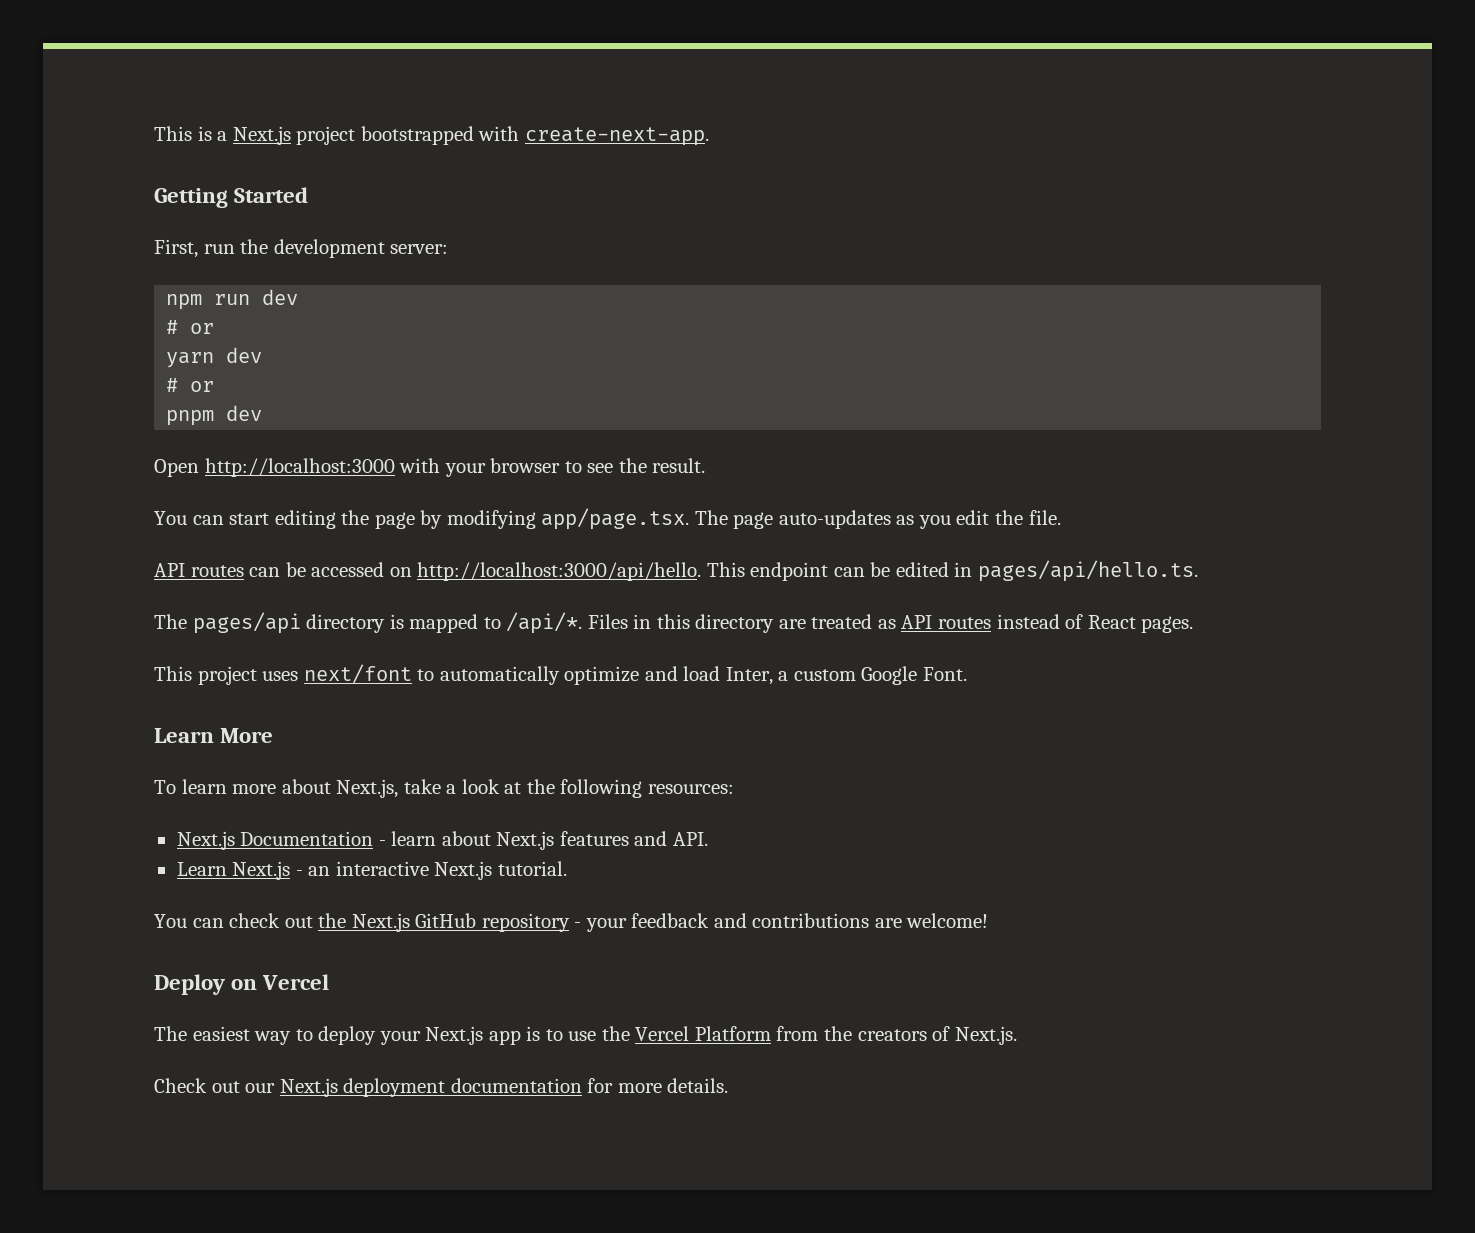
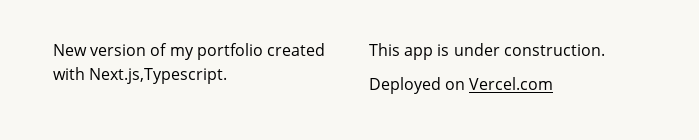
- This is a Next.js project bootstrapped with create-next-app.
- Getting Started
- First, run the development server:
- npm run dev
- # or
- yarn dev
- # or
- pnpm dev
- Open http://localhost:3000 with your browser to see the result.
- You can start editing the page by modifying app/page.tsx. The page auto-updates as you edit the file.
- API routes can be accessed on http://localhost:3000/api/hello. This endpoint can be edited in pages/api/hello.ts.
- The pages/api directory is mapped to /api/*. Files in this directory are treated as API routes instead of React pages.
- This project uses next/font to automatically optimize and load Inter, a custom Google Font.
- Learn More
- To learn more about Next.js, take a look at the following resources:
- Next.js Documentation - learn about Next.js features and API.
- Learn Next.js - an interactive Next.js tutorial.
- You can check out the Next.js GitHub repository - your feedback and contributions are welcome!
- Deploy on Vercel
- The easiest way to deploy your Next.js app is to use the Vercel Platform from the creators of Next.js.
- Check out our Next.js deployment documentation for more details.
+ New version of my portfolio created with Next.js,Typescript.
+ This app is under construction.
+ Deployed on Vercel.com

